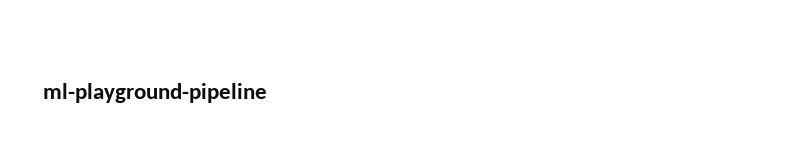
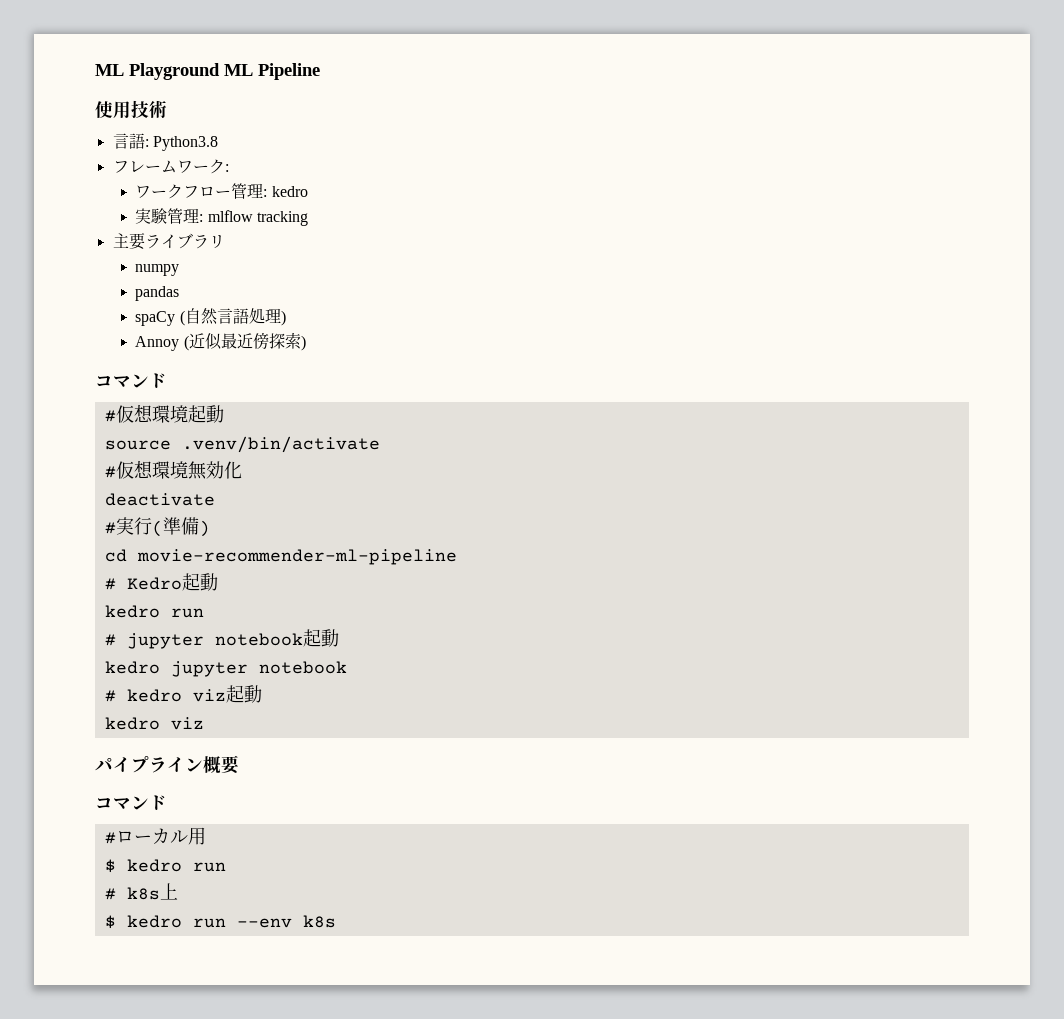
- ml-playground-pipeline
+ ML Playground ML Pipeline
+ 使用技術
+ 言語: Python3.8
+ フレームワーク:
+ ワークフロー管理: kedro
+ 実験管理: mlflow tracking
+ 主要ライブラリ
+ numpy
+ pandas
+ spaCy (自然言語処理)
+ Annoy (近似最近傍探索)
+ コマンド
+ #仮想環境起動
+ source .venv/bin/activate
+ #仮想環境無効化
+ deactivate
+ #実行(準備)
+ cd movie-recommender-ml-pipeline
+ # Kedro起動
+ kedro run
+ # jupyter notebook起動
+ kedro jupyter notebook
+ # kedro viz起動
+ kedro viz
+ パイプライン概要
+ コマンド
+ #ローカル用
+ $ kedro run
+ # k8s上
+ $ kedro run --env k8s

